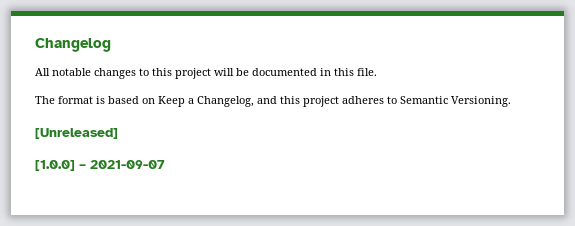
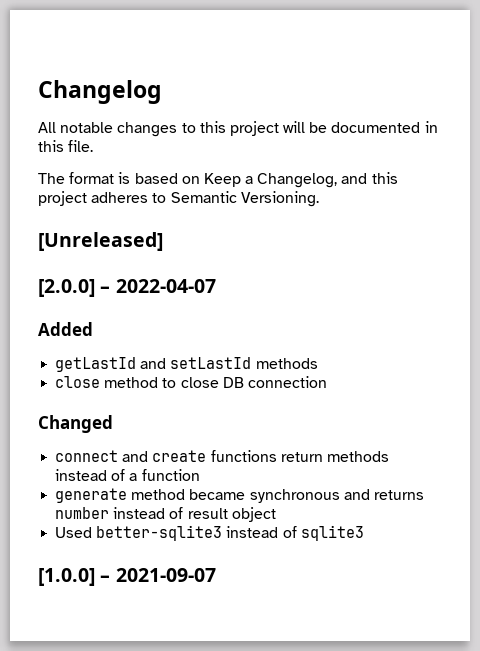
+ [2.0.0] – 2022-04-07
+ Added
+ getLastId and setLastId methods
+ close method to close DB connection
+ Changed
+ connect and create functions return methods instead of a function
+ generate method became synchronous and returns number instead of result object
+ Used better-sqlite3 instead of sqlite3

